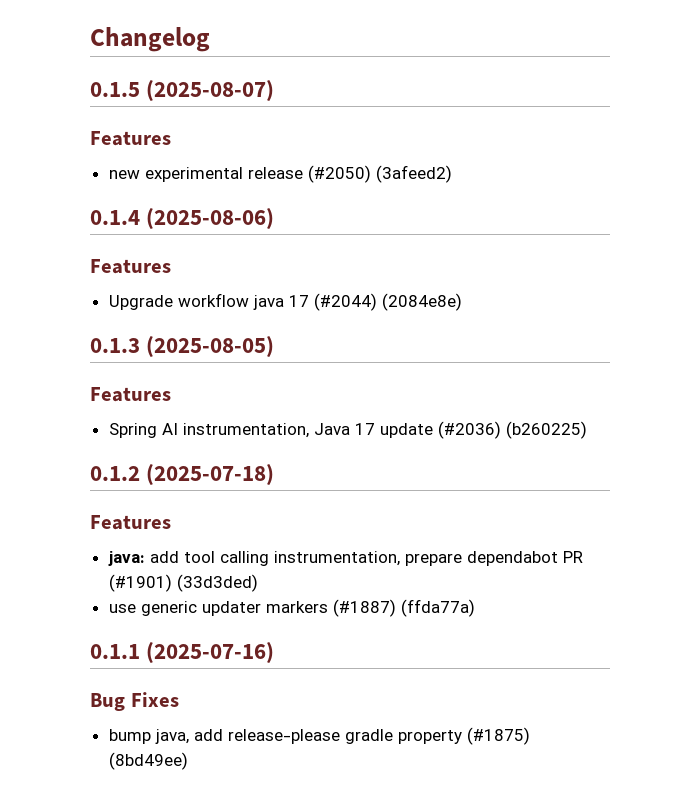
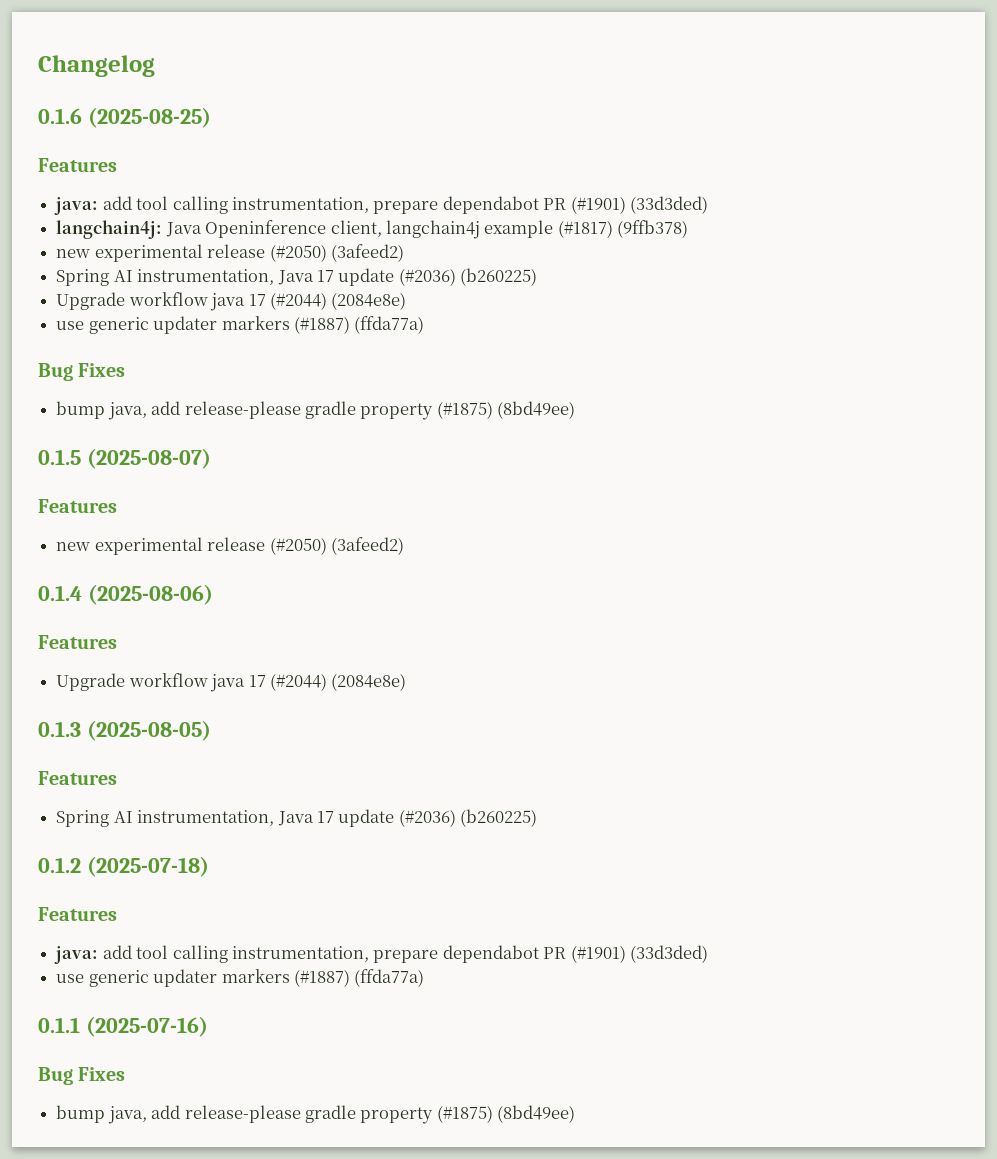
+ 0.1.6 (2025-08-25)
+ Features
+ java: add tool calling instrumentation, prepare dependabot PR (#1901) (33d3ded)
+ langchain4j: Java Openinference client, langchain4j example (#1817) (9ffb378)
+ new experimental release (#2050) (3afeed2)
+ Spring AI instrumentation, Java 17 update (#2036) (b260225)
+ Upgrade workflow java 17 (#2044) (2084e8e)
+ use generic updater markers (#1887) (ffda77a)
+ Bug Fixes
+ bump java, add release-please gradle property (#1875) (8bd49ee)

